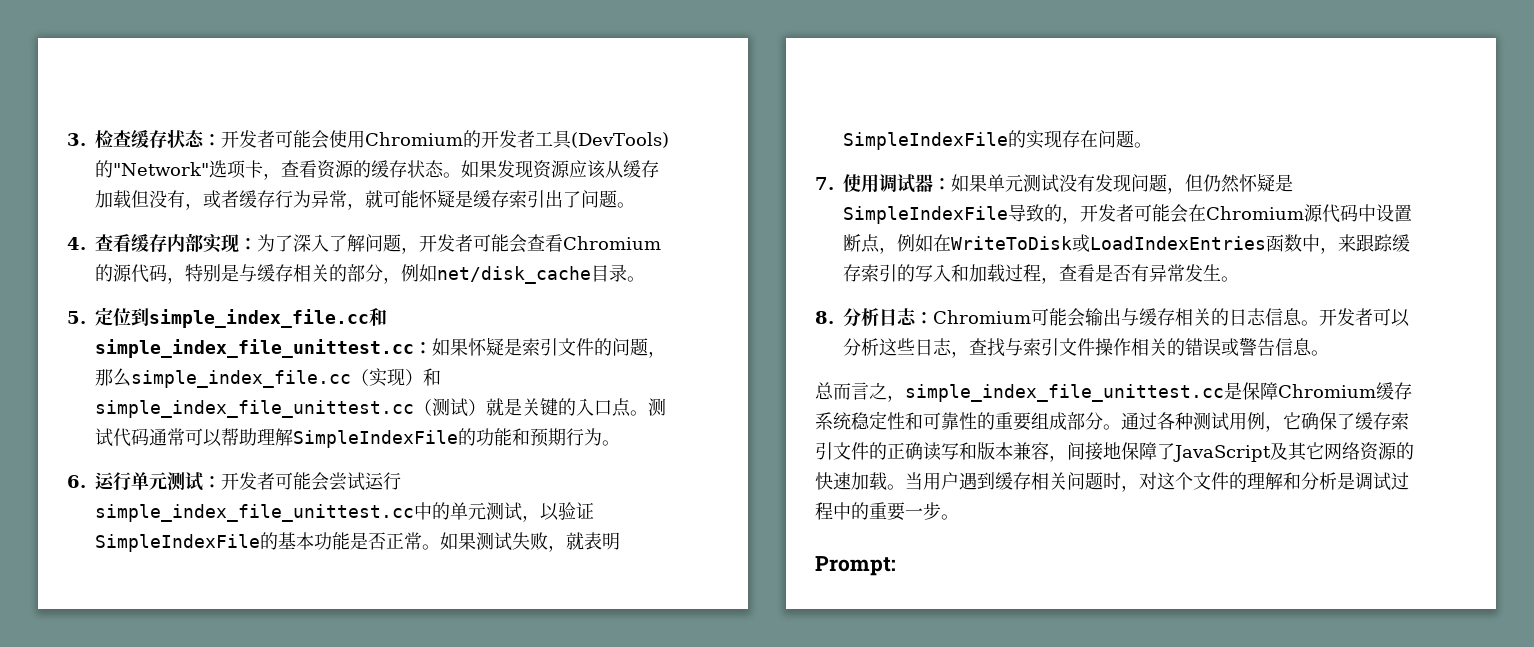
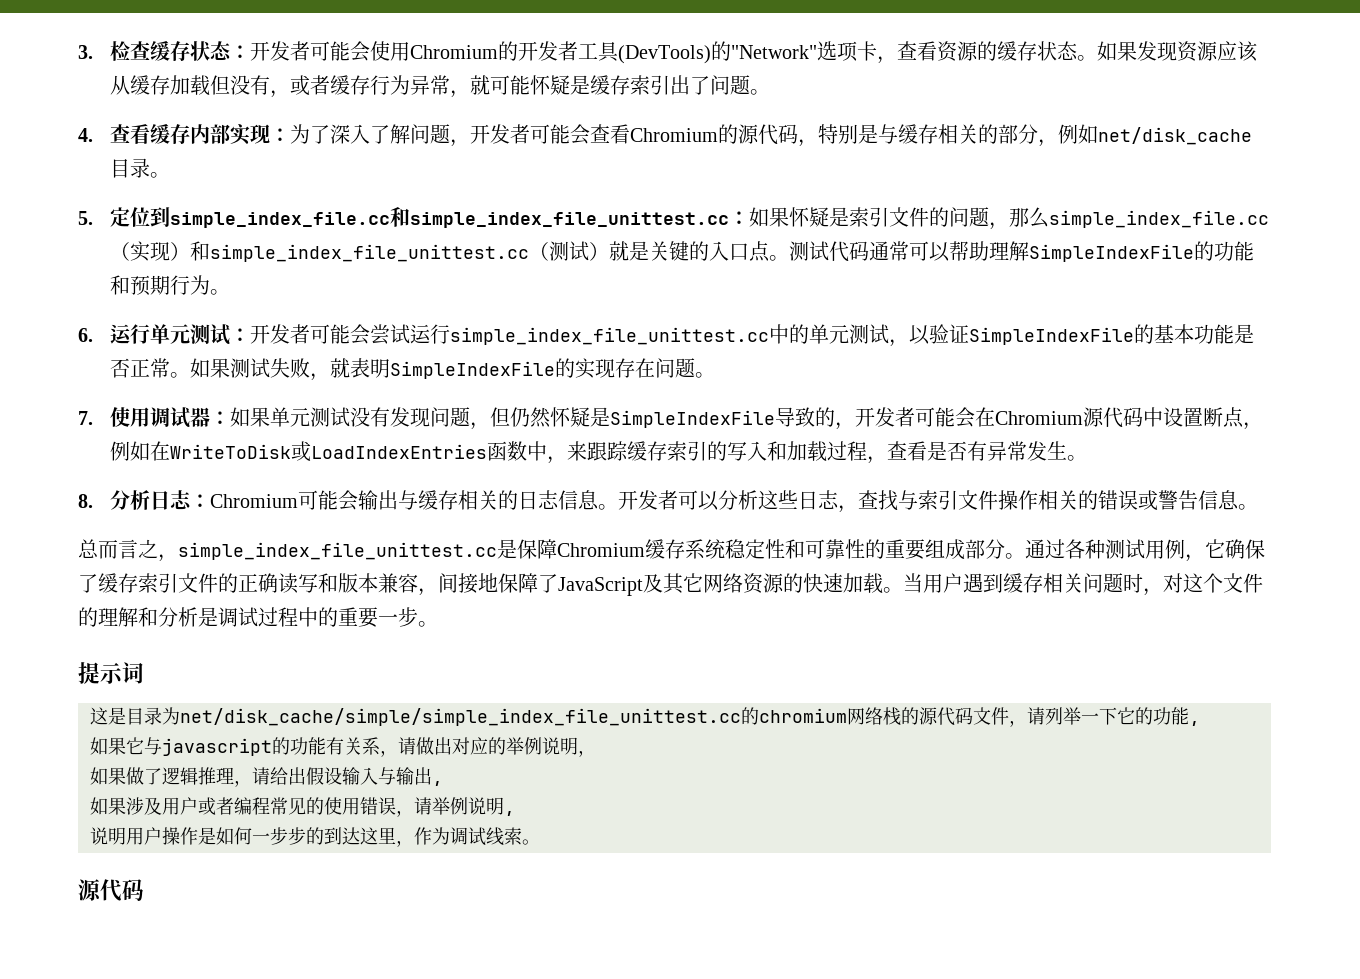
- Prompt:
+ 提示词
+ 这是目录为net/disk_cache/simple/simple_index_file_unittest.cc的chromium网络栈的源代码文件，请列举一下它的功能,
+ 如果它与javascript的功能有关系，请做出对应的举例说明，
+ 如果做了逻辑推理，请给出假设输入与输出,
+ 如果涉及用户或者编程常见的使用错误，请举例说明,
+ 说明用户操作是如何一步步的到达这里，作为调试线索。
+ 源代码

